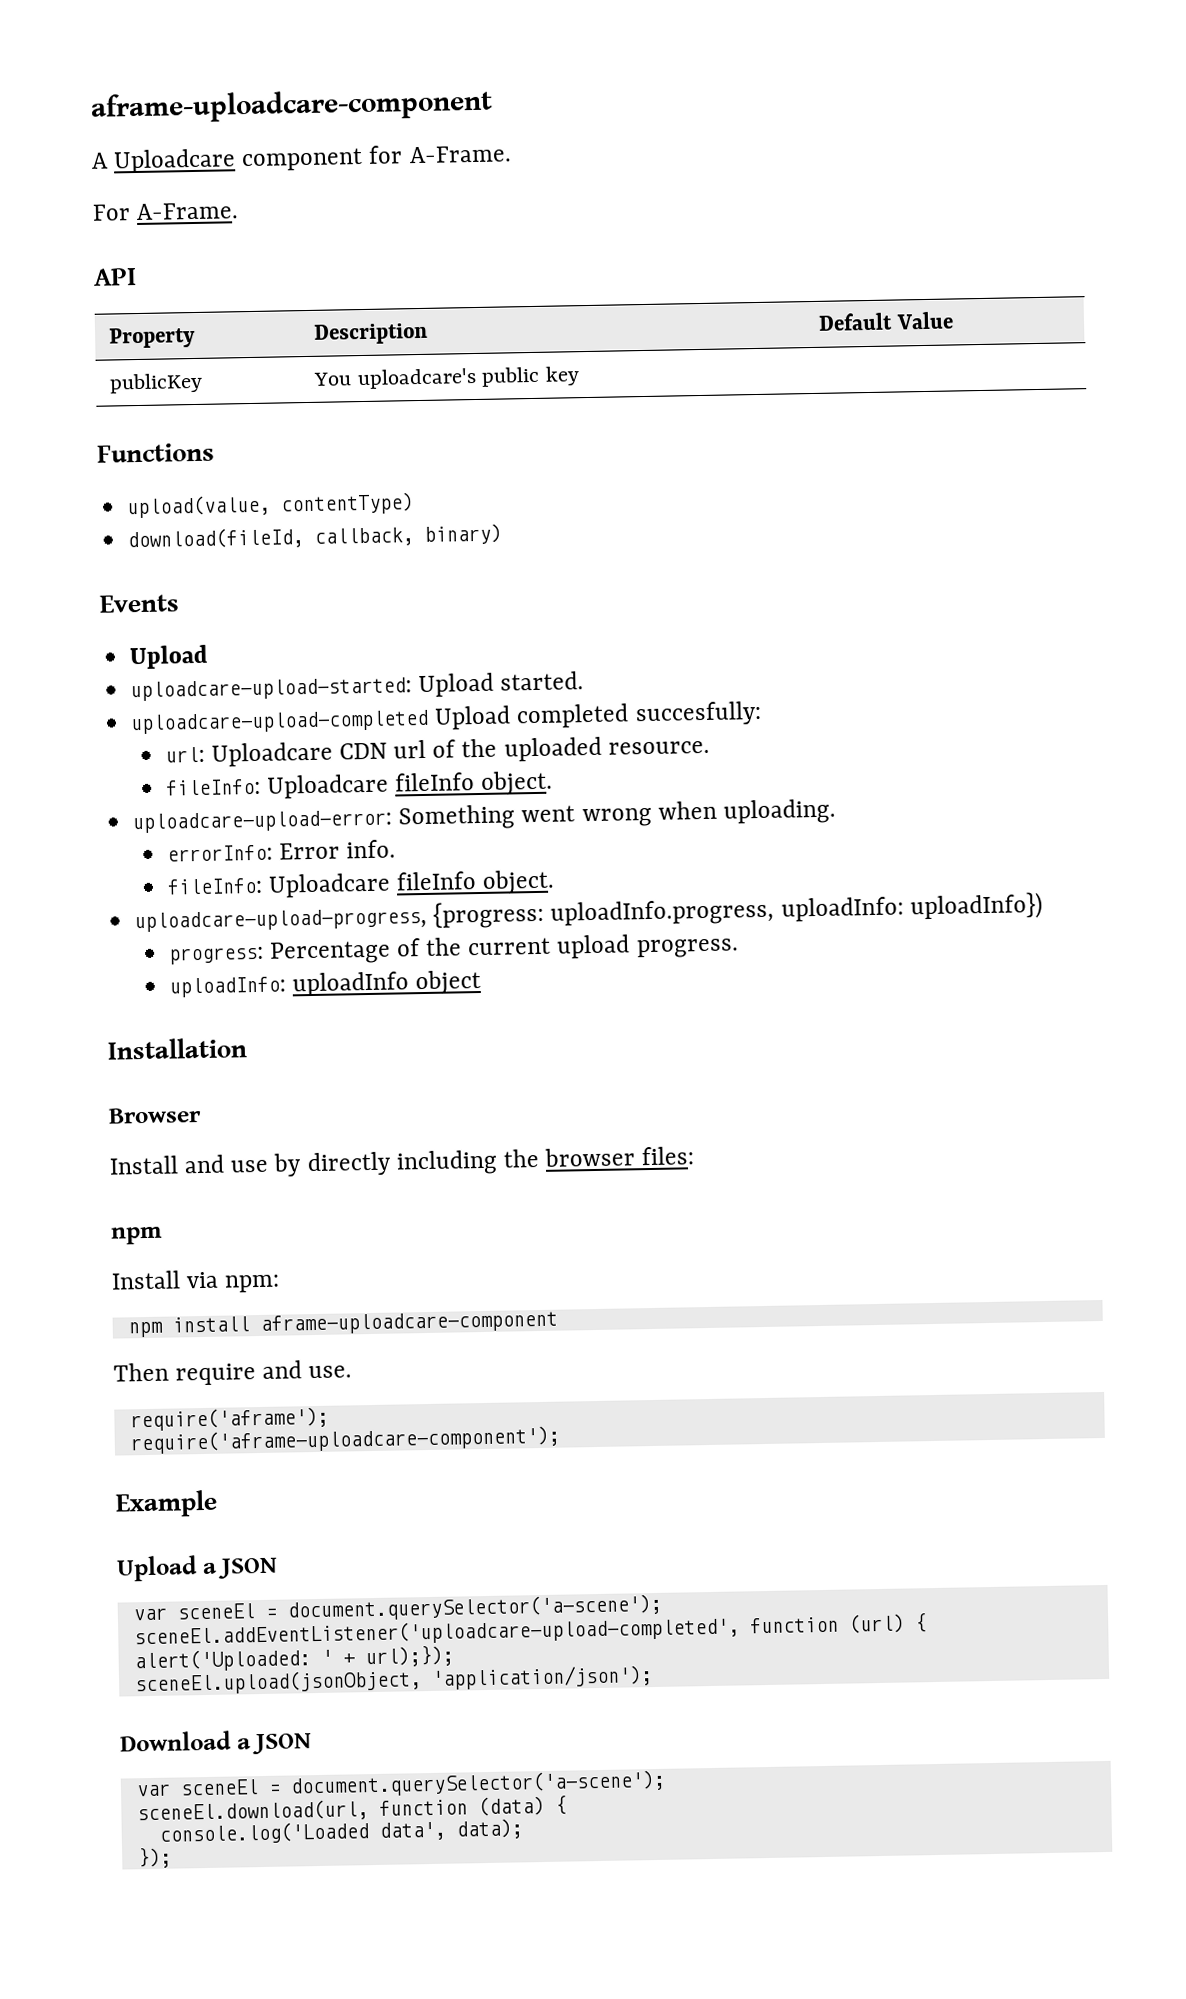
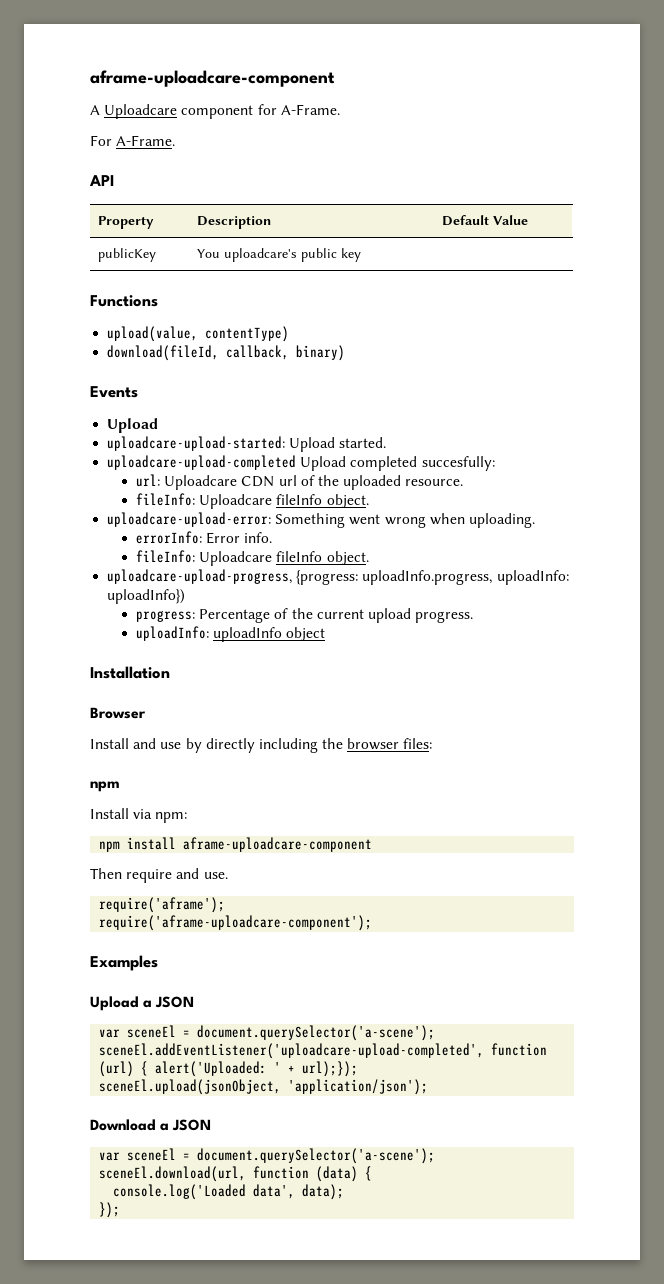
- Example
+ Examples

